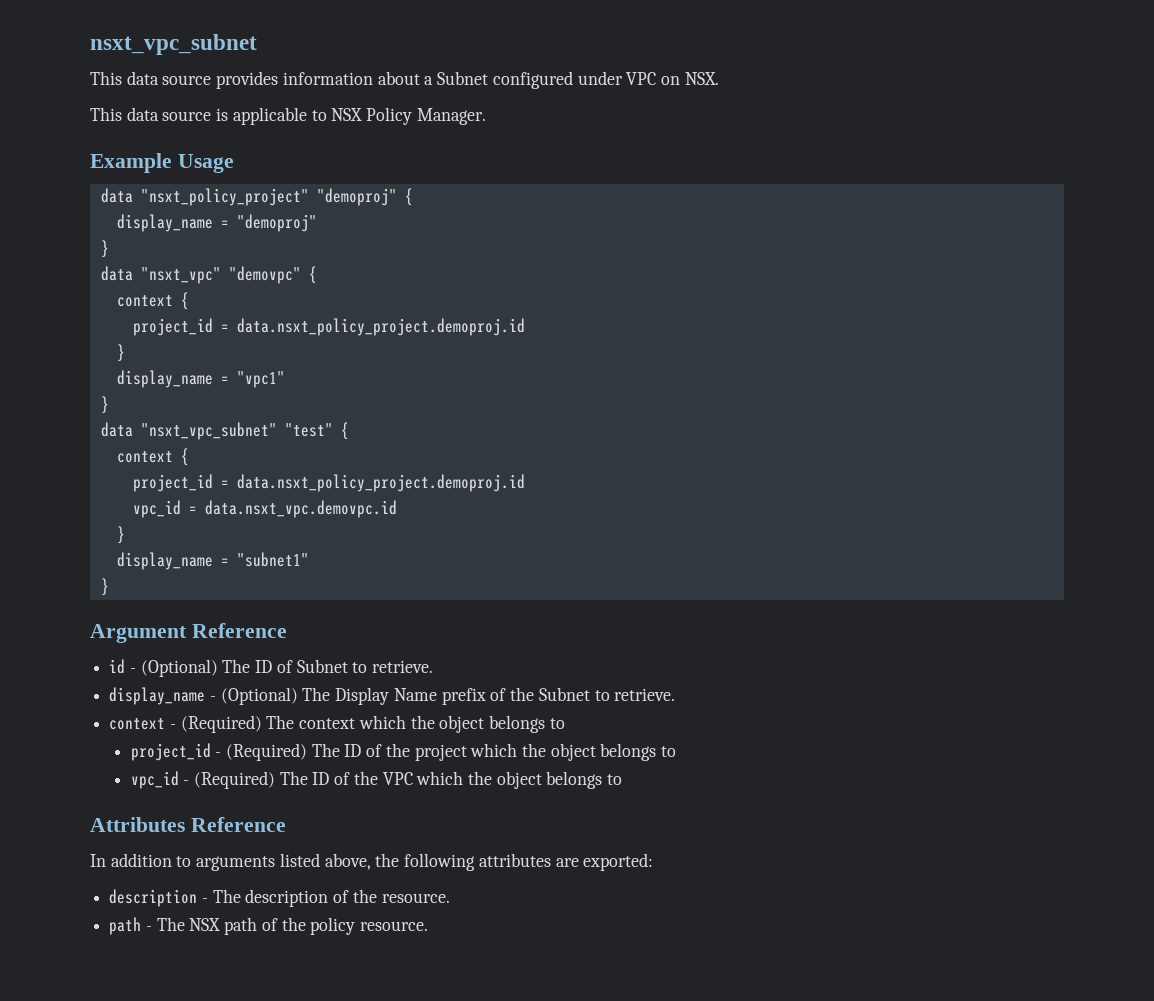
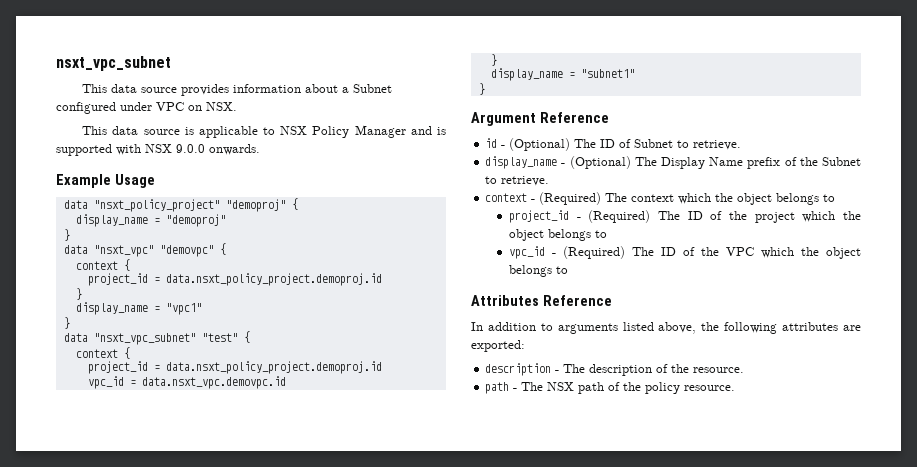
- This data source is applicable to NSX Policy Manager.
+ This data source is applicable to NSX Policy Manager and is supported with NSX 9.0.0 onwards.

